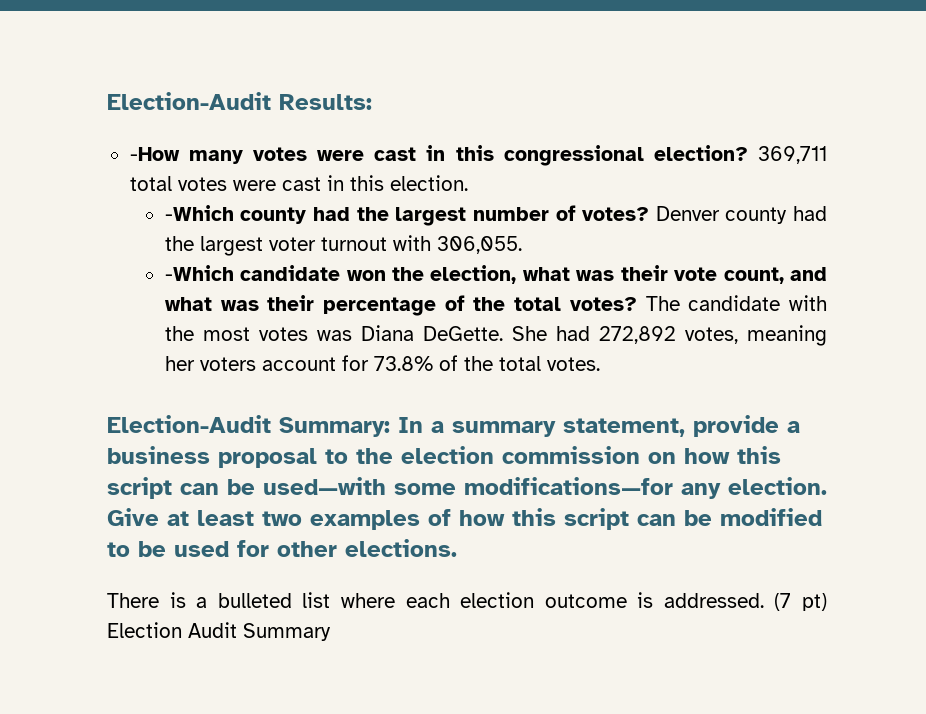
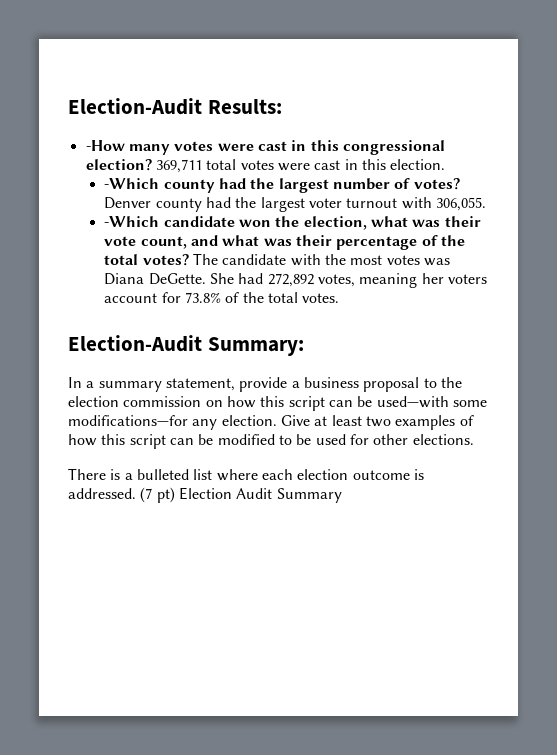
- Election-Audit Summary: In a summary statement, provide a business proposal to the election commission on how this script can be used—with some modifications—for any election.
+ Election-Audit Summary:
+ In a summary statement, provide a business proposal to the election commission on how this script can be used—with some modifications—for any election.

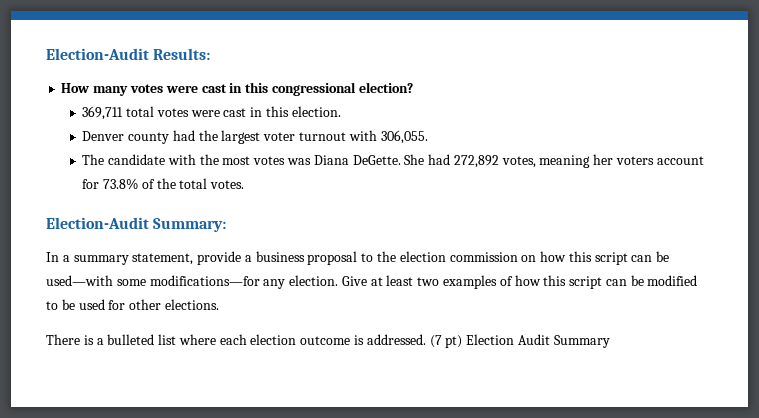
- -How many votes were cast in this congressional election? 369,711 total votes were cast in this election.
+ How many votes were cast in this congressional election?
+ 369,711 total votes were cast in this election.
- -Which county had the largest number of votes?
- -Which candidate won the election, what was their vote count, and what was their percentage of the total votes?

